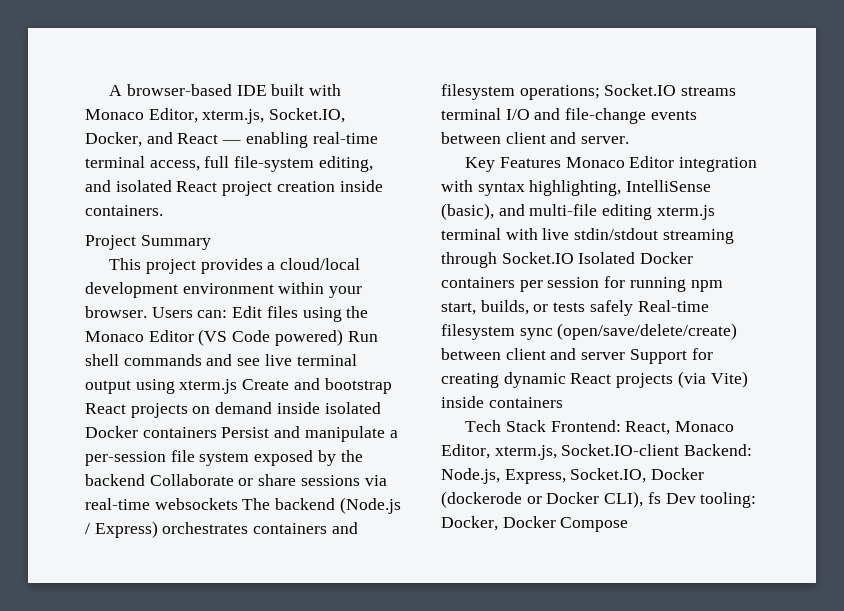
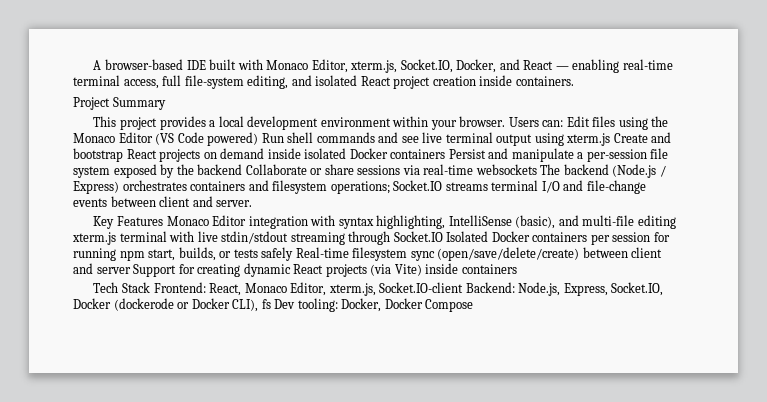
- This project provides a cloud/local development environment within your browser.
+ This project provides a local development environment within your browser.

